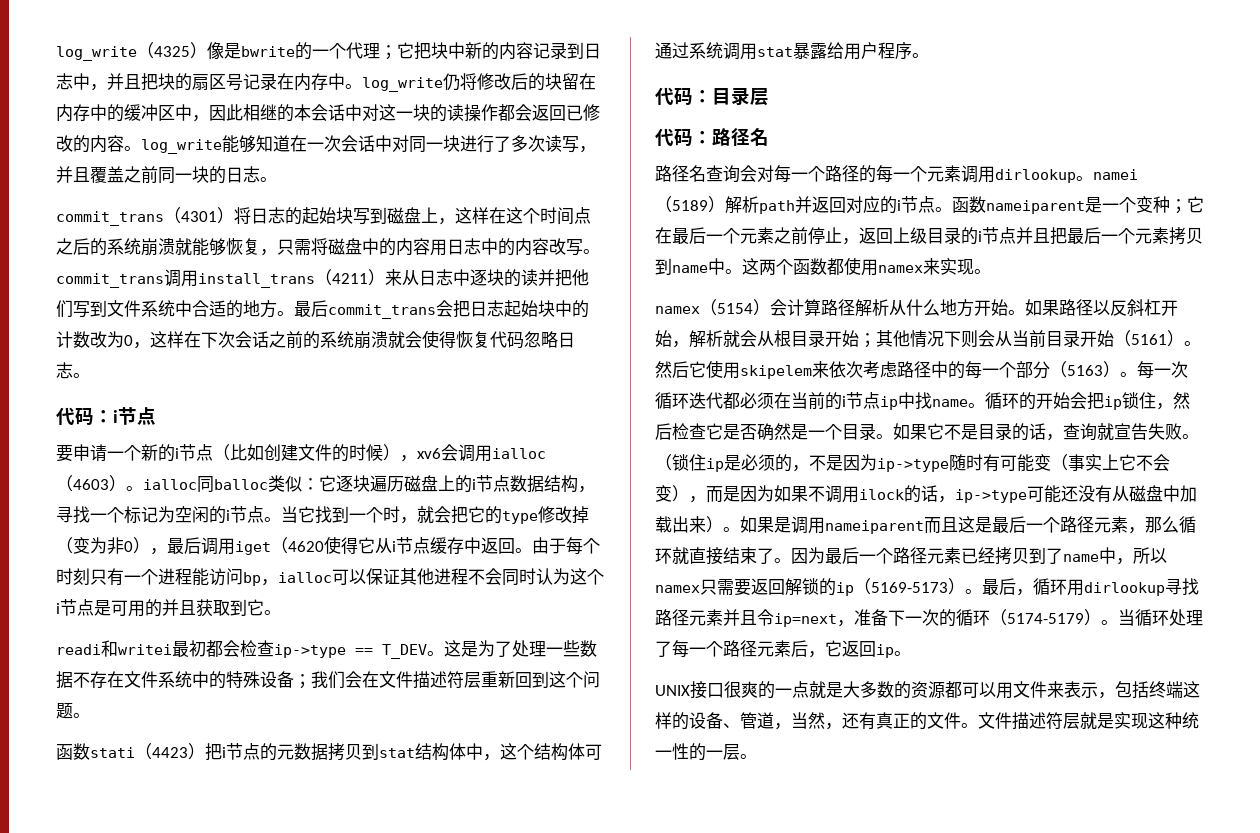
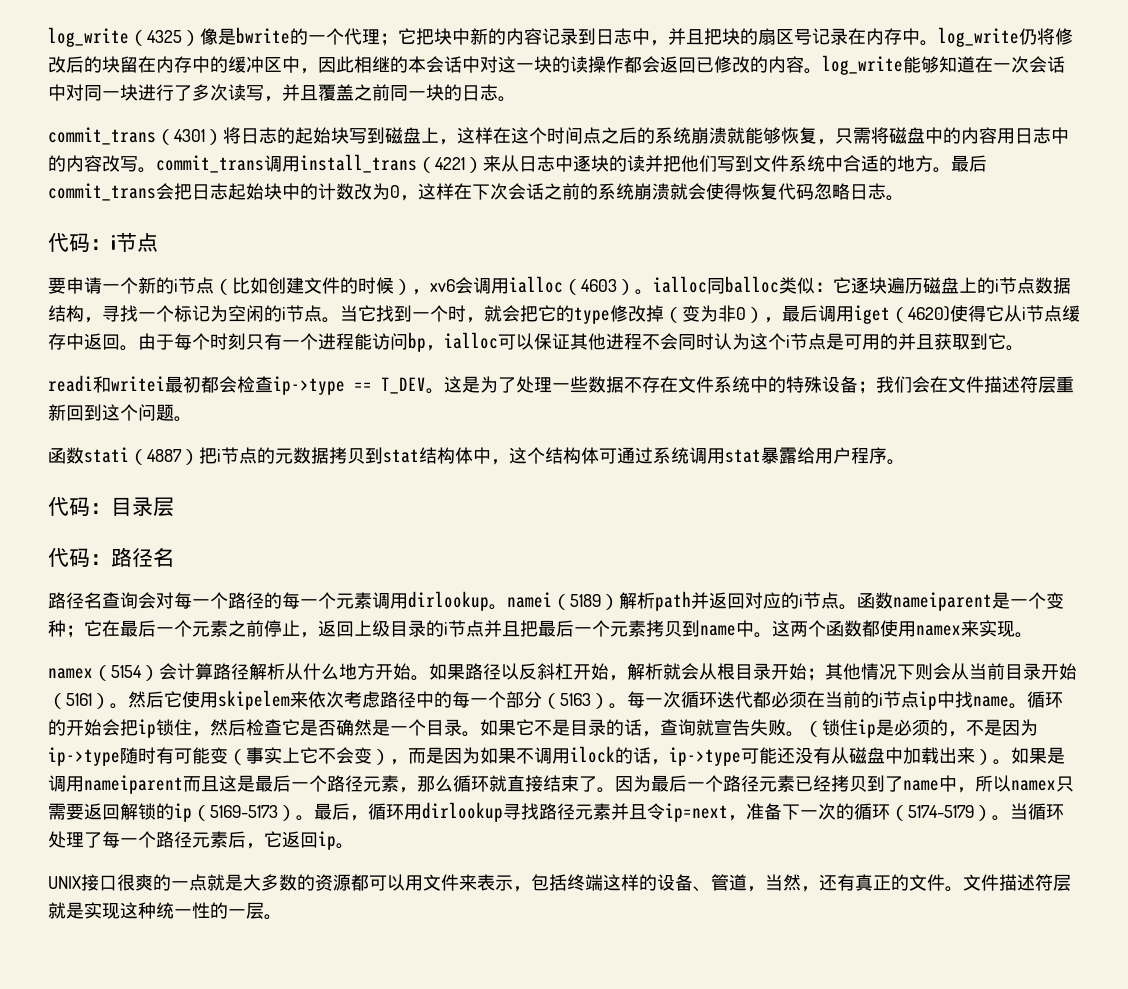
- commit_trans（4301）将日志的起始块写到磁盘上，这样在这个时间点之后的系统崩溃就能够恢复，只需将磁盘中的内容用日志中的内容改写。commit_trans调用install_trans（4211）来从日志中逐块的读并把他们写到文件系统中合适的地方。
+ commit_trans（4301）将日志的起始块写到磁盘上，这样在这个时间点之后的系统崩溃就能够恢复，只需将磁盘中的内容用日志中的内容改写。commit_trans调用install_trans（4221）来从日志中逐块的读并把他们写到文件系统中合适的地方。
- 当它找到一个时，就会把它的type修改掉（变为非0），最后调用iget（4620使得它从i节点缓存中返回。
+ 当它找到一个时，就会把它的type修改掉（变为非0），最后调用iget（4620)使得它从i节点缓存中返回。
- 函数stati（4423）把i节点的元数据拷贝到stat结构体中，这个结构体可通过系统调用stat暴露给用户程序。
+ 函数stati（4887）把i节点的元数据拷贝到stat结构体中，这个结构体可通过系统调用stat暴露给用户程序。

